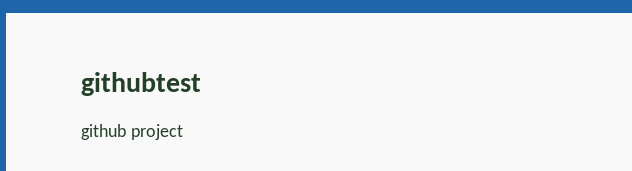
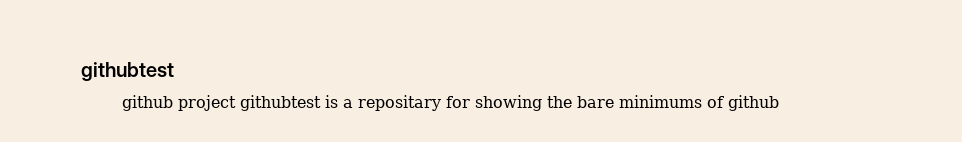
- github project
+ github project githubtest is a repositary for showing the bare minimums of github

